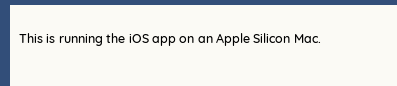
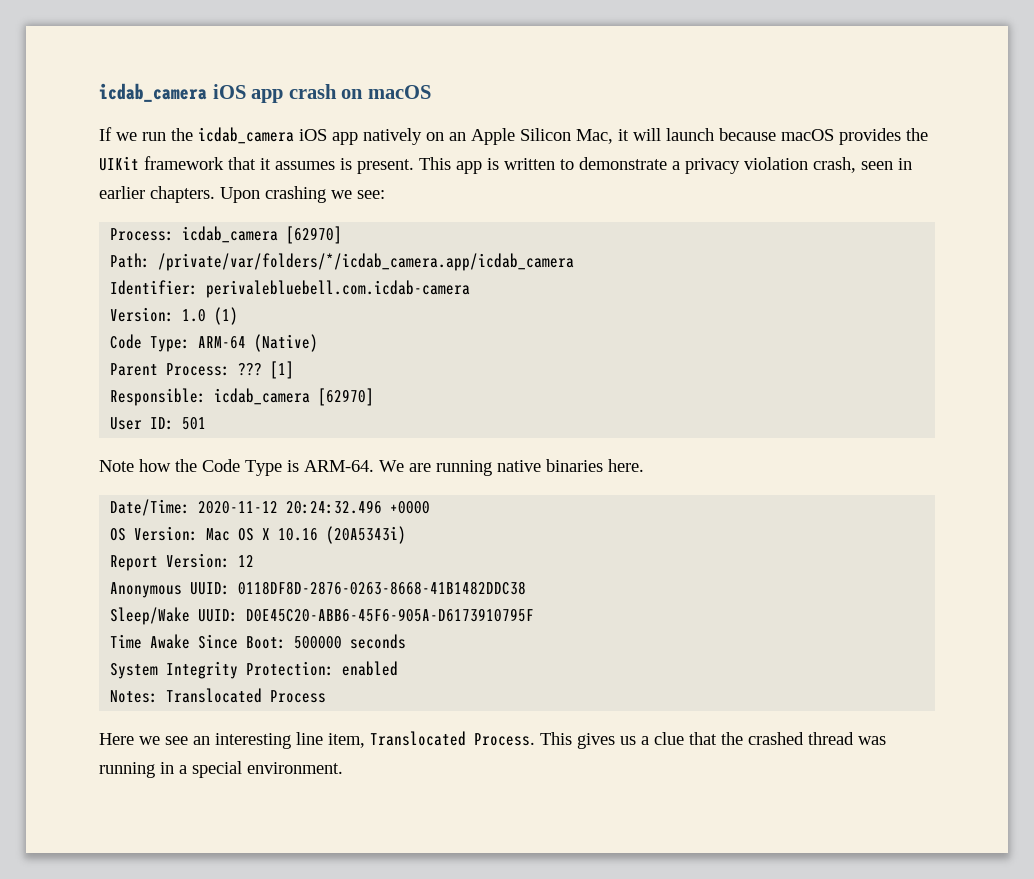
- This is running the iOS app on an Apple Silicon Mac.
+ icdab_camera iOS app crash on macOS
+ If we run the icdab_camera iOS app natively on an Apple Silicon Mac, it will launch because macOS provides the UIKit framework that it assumes is present. This app is written to demonstrate a privacy violation crash, seen in earlier chapters. Upon crashing we see:
+ Process: icdab_camera [62970]
+ Path: /private/var/folders/*/icdab_camera.app/icdab_camera
+ Identifier: perivalebluebell.com.icdab-camera
+ Version: 1.0 (1)
+ Code Type: ARM-64 (Native)
+ Parent Process: ??? [1]
+ Responsible: icdab_camera [62970]
+ User ID: 501
+ Note how the Code Type is ARM-64. We are running native binaries here.
+ Date/Time: 2020-11-12 20:24:32.496 +0000
+ OS Version: Mac OS X 10.16 (20A5343i)
+ Report Version: 12
+ Anonymous UUID: 0118DF8D-2876-0263-8668-41B1482DDC38
+ Sleep/Wake UUID: D0E45C20-ABB6-45F6-905A-D6173910795F
+ Time Awake Since Boot: 500000 seconds
+ System Integrity Protection: enabled
+ Notes: Translocated Process
+ Here we see an interesting line item, Translocated Process. This gives us a clue that the crashed thread was running in a special environment.

